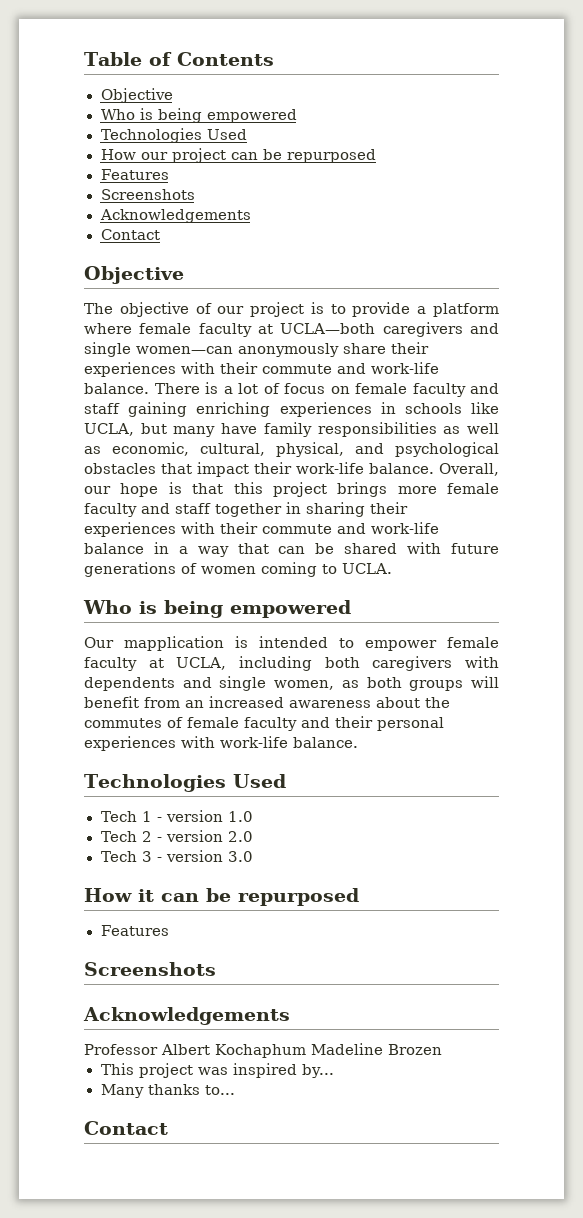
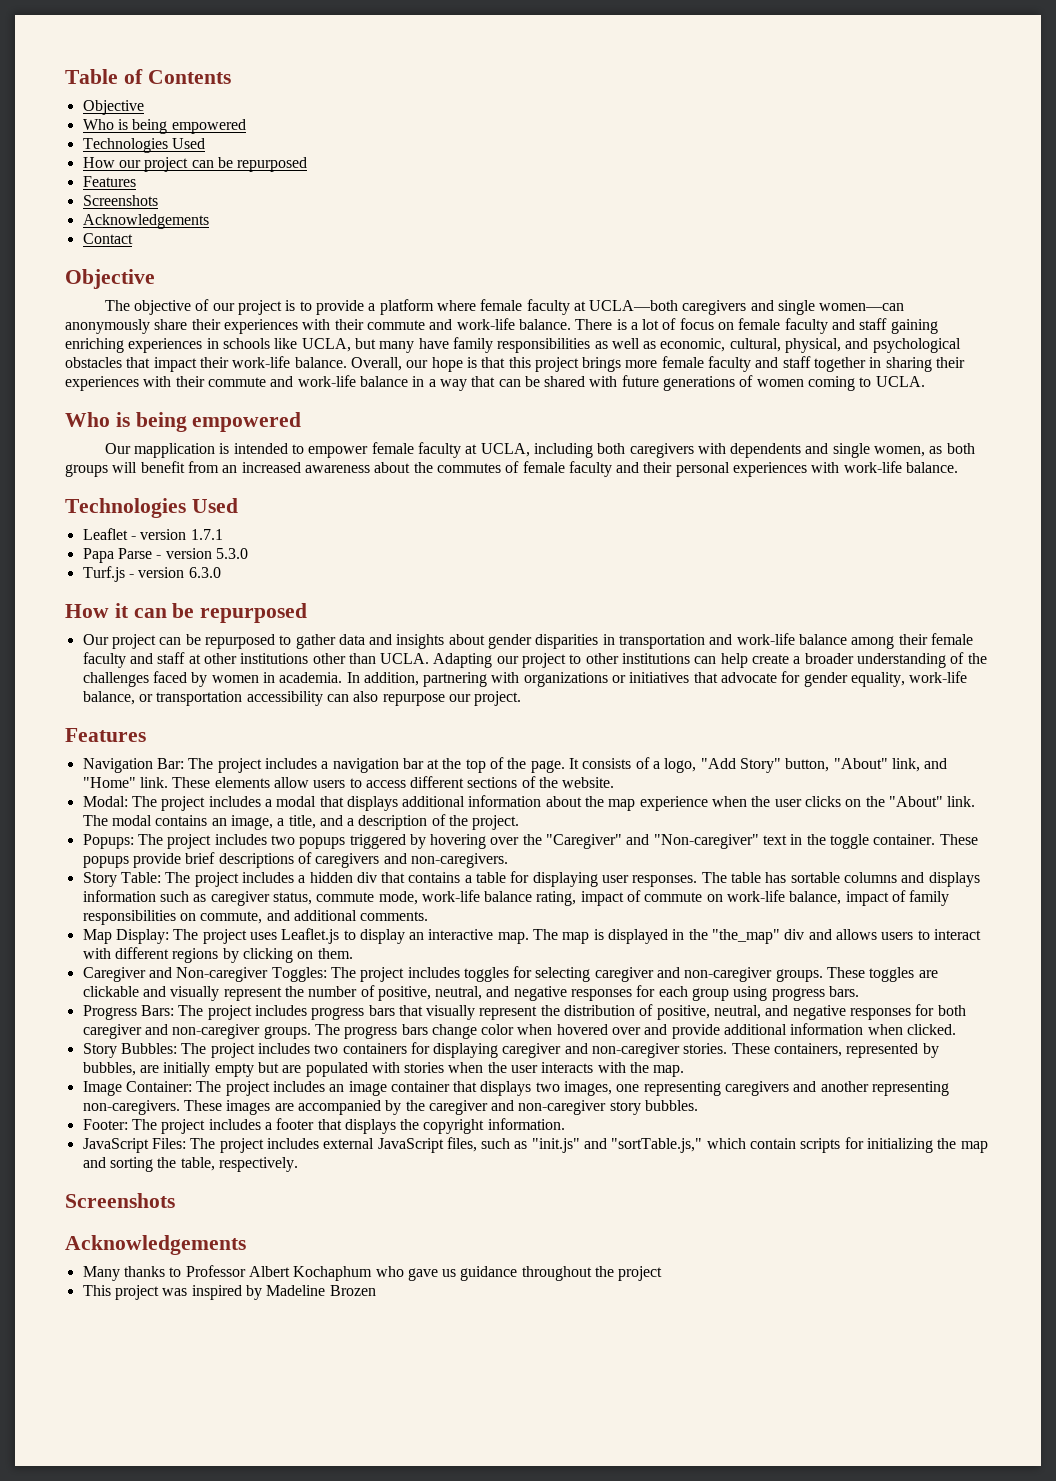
- Tech 1 - version 1.0
- Tech 2 - version 2.0
- Tech 3 - version 3.0
+ Leaflet - version 1.7.1
+ Papa Parse - version 5.3.0
+ Turf.js - version 6.3.0
  How it can be repurposed
+ Our project can be repurposed to gather data and insights about gender disparities in transportation and work-life balance among their female faculty and staff at other institutions other than UCLA. Adapting our project to other institutions can help create a broader understanding of the challenges faced by women in academia. In addition, partnering with organizations or initiatives that advocate for gender equality, work-life balance, or transportation accessibility can also repurpose our project.
  Features
+ Navigation Bar: The project includes a navigation bar at the top of the page. It consists of a logo, "Add Story" button, "About" link, and "Home" link. These elements allow users to access different sections of the website.
+ Modal: The project includes a modal that displays additional information about the map experience when the user clicks on the "About" link. The modal contains an image, a title, and a description of the project.
+ Popups: The project includes two popups triggered by hovering over the "Caregiver" and "Non-caregiver" text in the toggle container. These popups provide brief descriptions of caregivers and non-caregivers.
+ Story Table: The project includes a hidden div that contains a table for displaying user responses. The table has sortable columns and displays information such as caregiver status, commute mode, work-life balance rating, impact of commute on work-life balance, impact of family responsibilities on commute, and additional comments.
+ Map Display: The project uses Leaflet.js to display an interactive map. The map is displayed in the "the_map" div and allows users to interact with different regions by clicking on them.
+ Caregiver and Non-caregiver Toggles: The project includes toggles for selecting caregiver and non-caregiver groups. These toggles are clickable and visually represent the number of positive, neutral, and negative responses for each group using progress bars.
+ Progress Bars: The project includes progress bars that visually represent the distribution of positive, neutral, and negative responses for both caregiver and non-caregiver groups. The progress bars change color when hovered over and provide additional information when clicked.
+ Story Bubbles: The project includes two containers for displaying caregiver and non-caregiver stories. These containers, represented by bubbles, are initially empty but are populated with stories when the user interacts with the map.
+ Image Container: The project includes an image container that displays two images, one representing caregivers and another representing non-caregivers. These images are accompanied by the caregiver and non-caregiver story bubbles.
+ Footer: The project includes a footer that displays the copyright information.
+ JavaScript Files: The project includes external JavaScript files, such as "init.js" and "sortTable.js," which contain scripts for initializing the map and sorting the table, respectively.
  Screenshots
  Acknowledgements
- Professor Albert Kochaphum Madeline Brozen
+ Many thanks to Professor Albert Kochaphum who gave us guidance throughout the project
- This project was inspired by...
- Many thanks to...
- Contact
+ This project was inspired by Madeline Brozen

